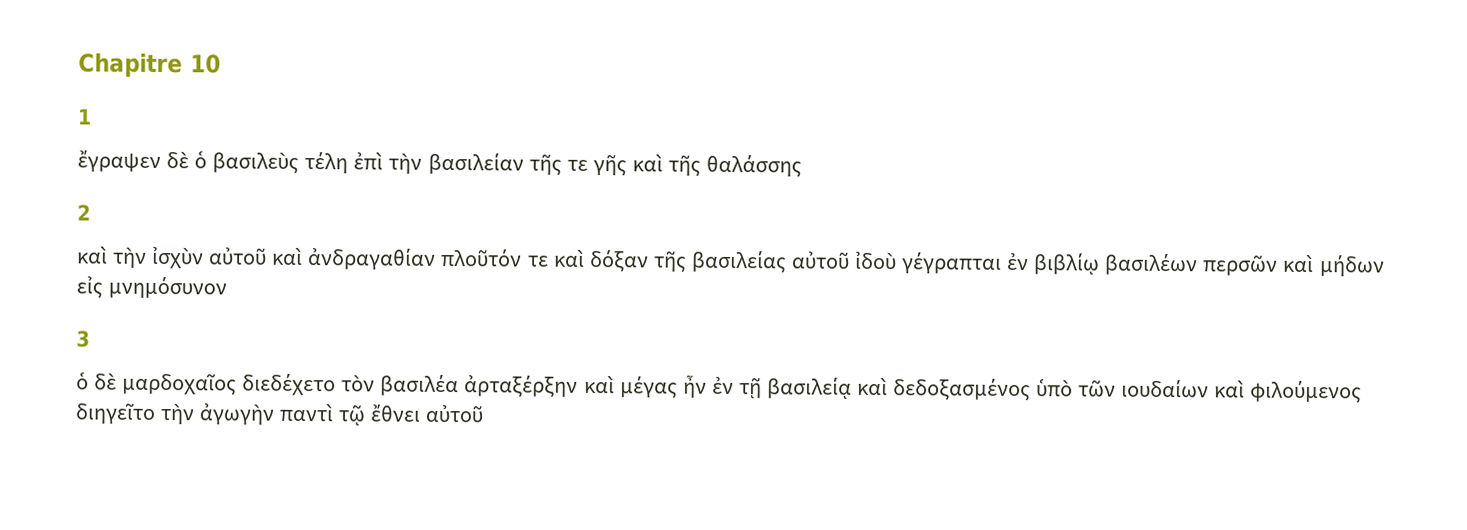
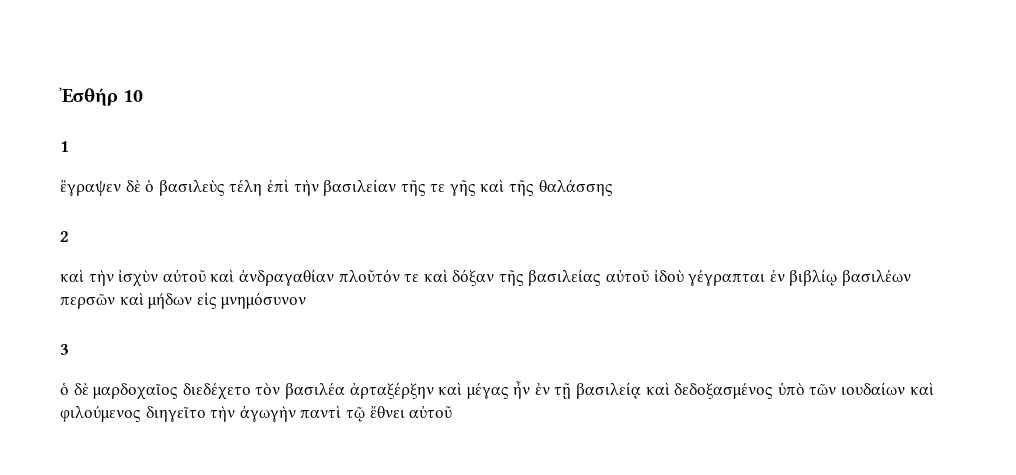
- Chapitre 10
+ Ἐσθήρ 10

